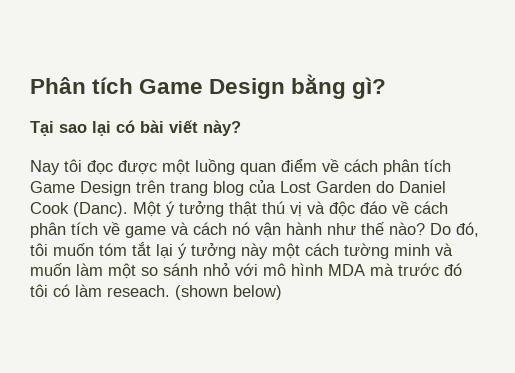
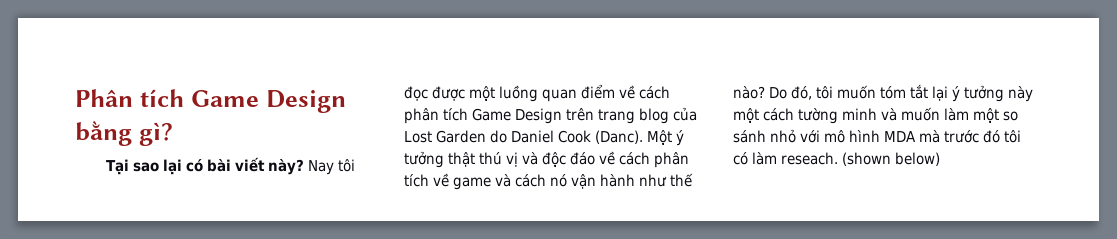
- Tại sao lại có bài viết này?
- Nay tôi đọc được một luồng quan điểm về cách phân tích Game Design trên trang blog của Lost Garden do Daniel Cook (Danc).
+ Tại sao lại có bài viết này? Nay tôi đọc được một luồng quan điểm về cách phân tích Game Design trên trang blog của Lost Garden do Daniel Cook (Danc).

